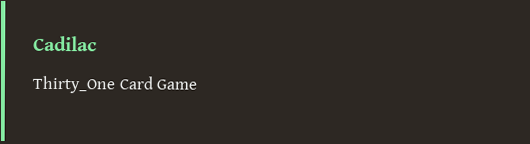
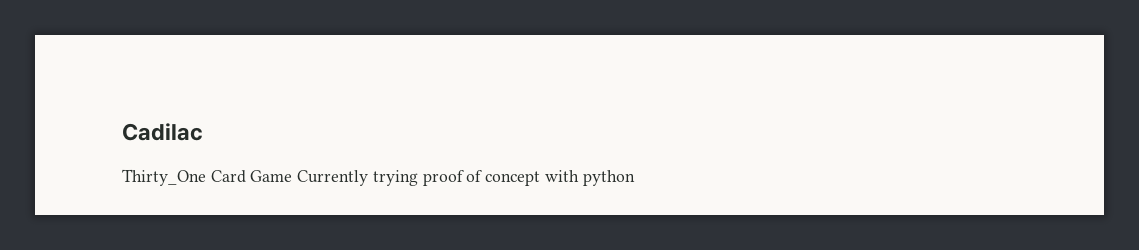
- Thirty_One Card Game
+ Thirty_One Card Game Currently trying proof of concept with python

